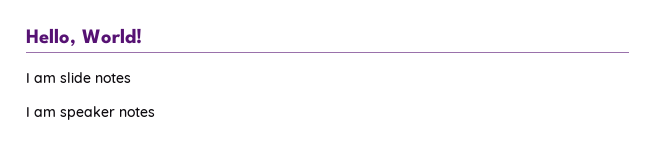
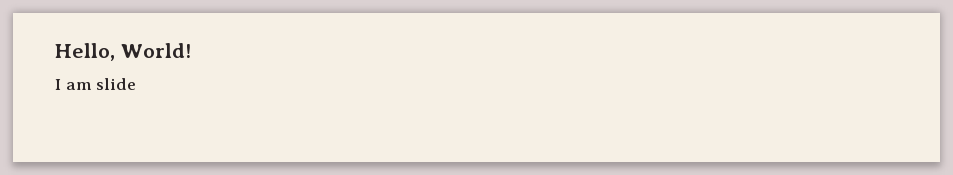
- I am slide notes
- I am speaker notes
+ I am slide

